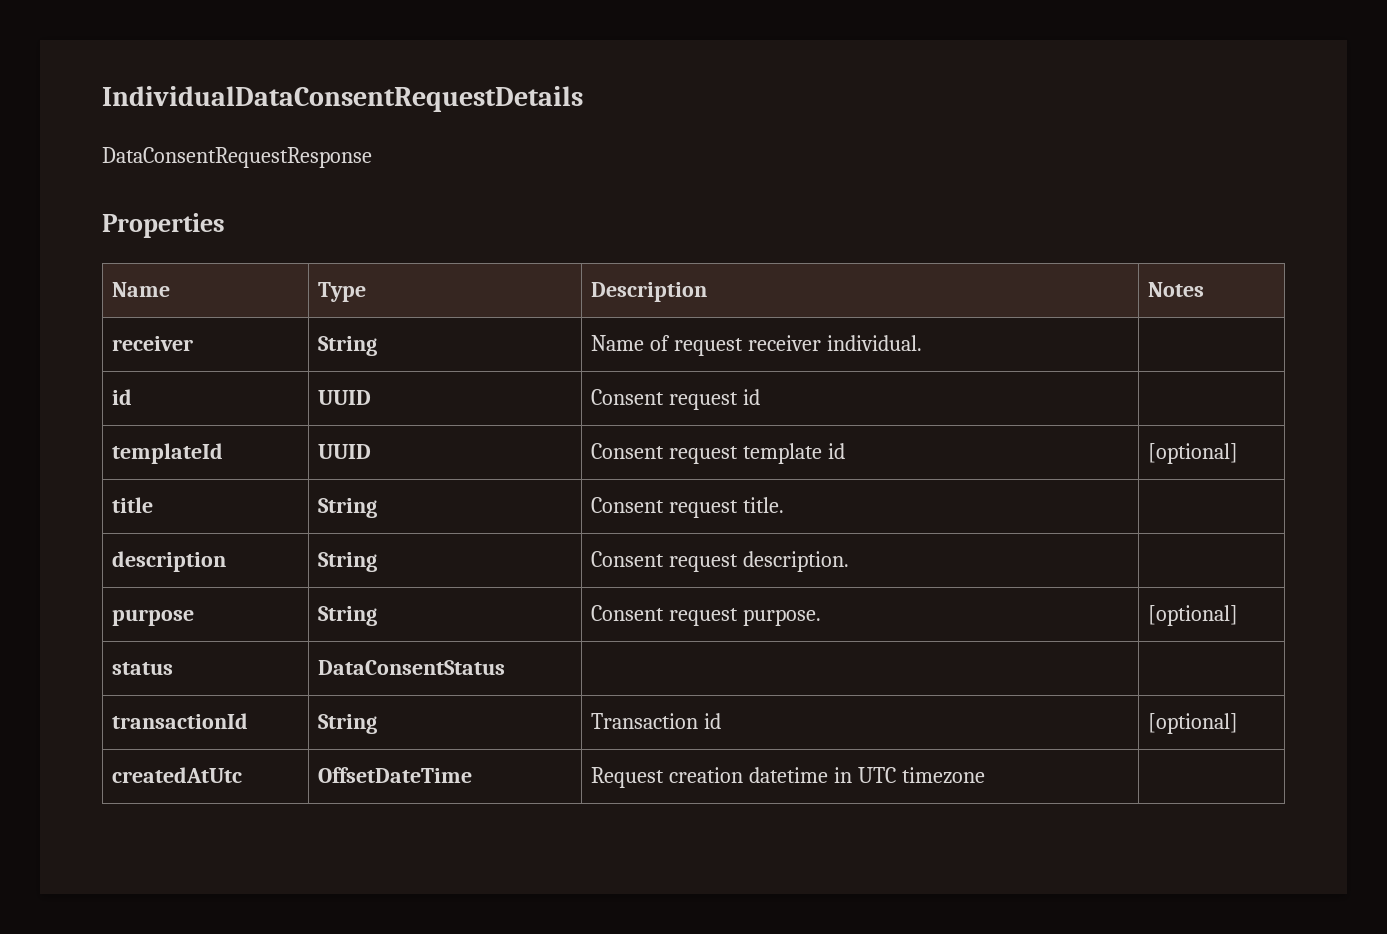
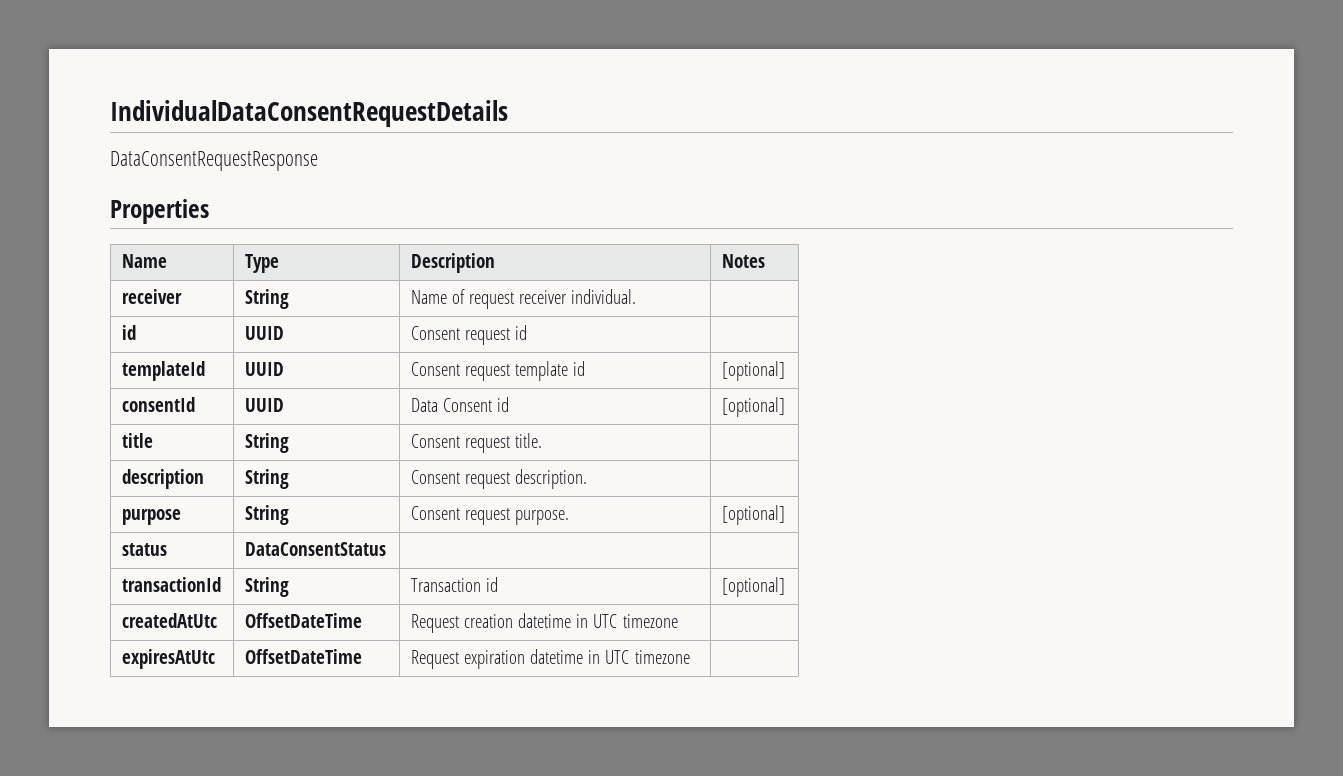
+ consentId | UUID | Data Consent id | [optional]
+ expiresAtUtc | OffsetDateTime | Request expiration datetime in UTC timezone |

